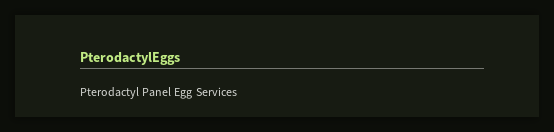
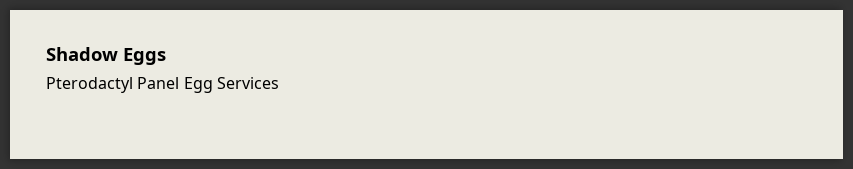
- PterodactylEggs
+ Shadow Eggs

